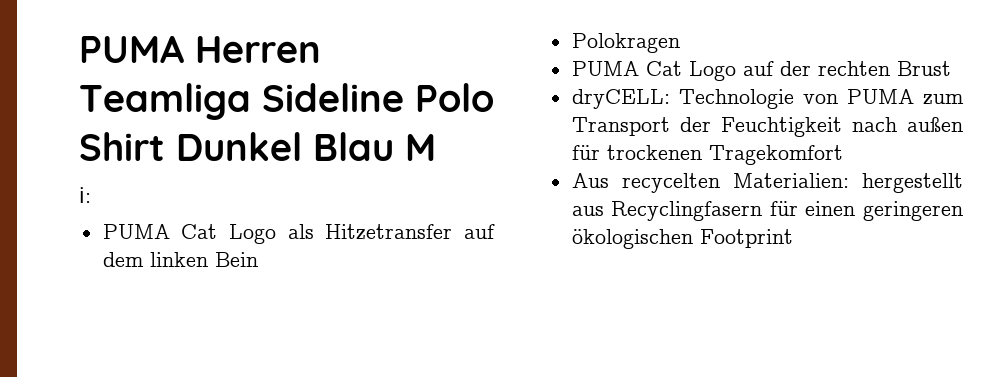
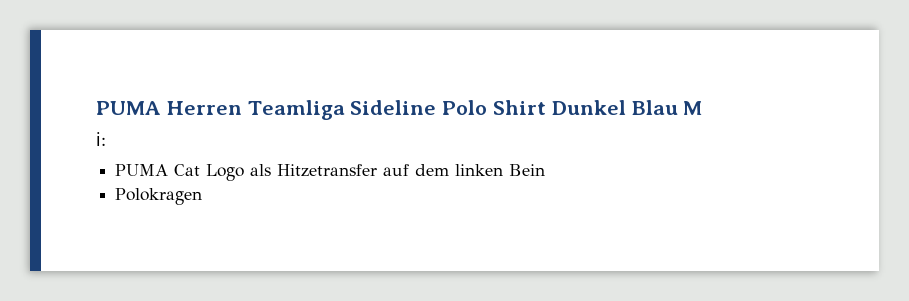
- PUMA Cat Logo auf der rechten Brust
- dryCELL: Technologie von PUMA zum Transport der Feuchtigkeit nach außen für trockenen Tragekomfort
- Aus recycelten Materialien: hergestellt aus Recyclingfasern für einen geringeren ökologischen Footprint

